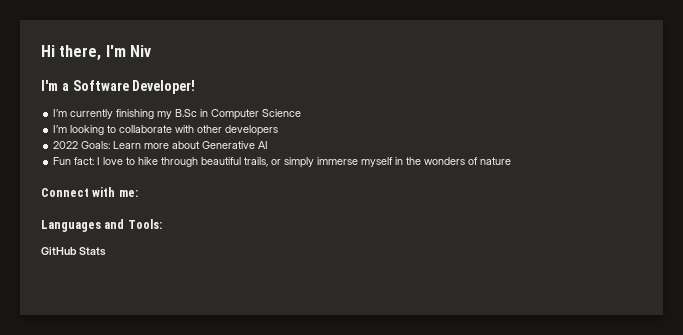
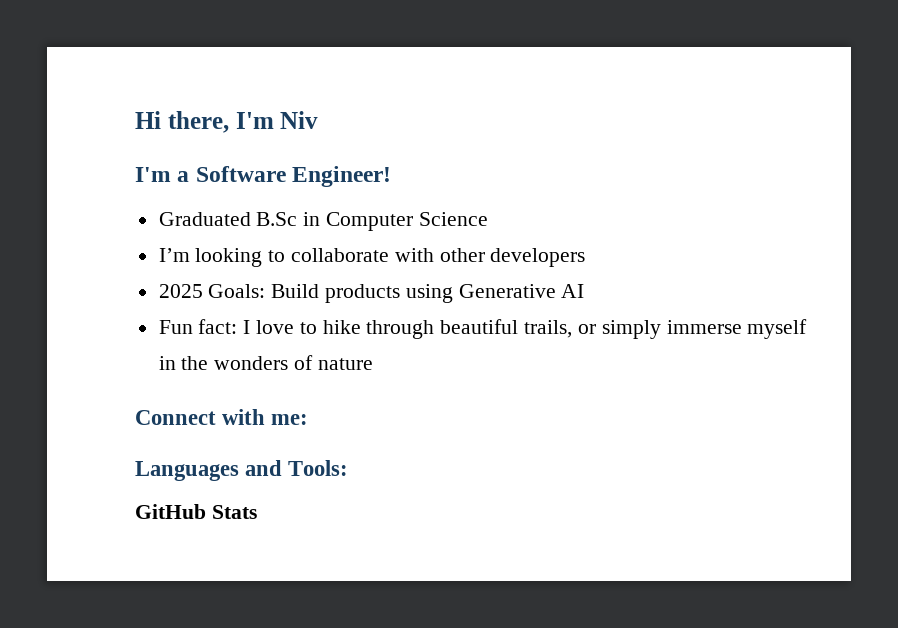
- I'm a Software Developer!
- I’m currently finishing my B.Sc in Computer Science
+ I'm a Software Engineer!
+ Graduated B.Sc in Computer Science
- 2022 Goals: Learn more about Generative AI
+ 2025 Goals: Build products using Generative AI

